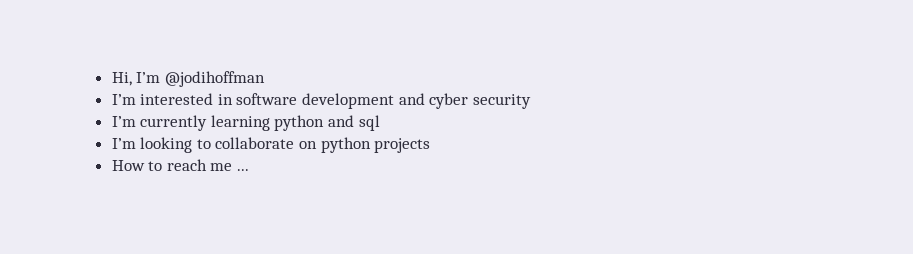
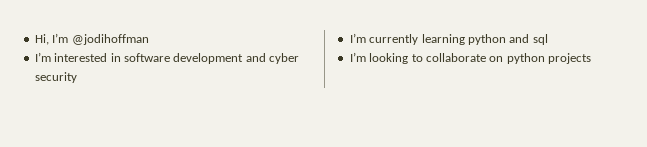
- How to reach me ...

